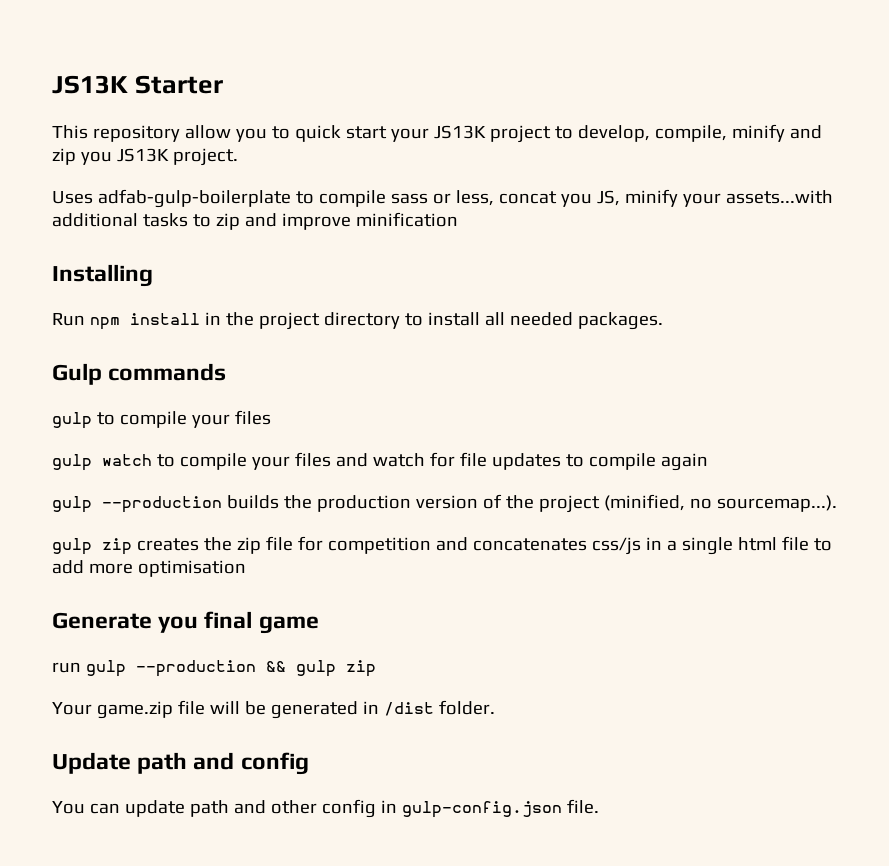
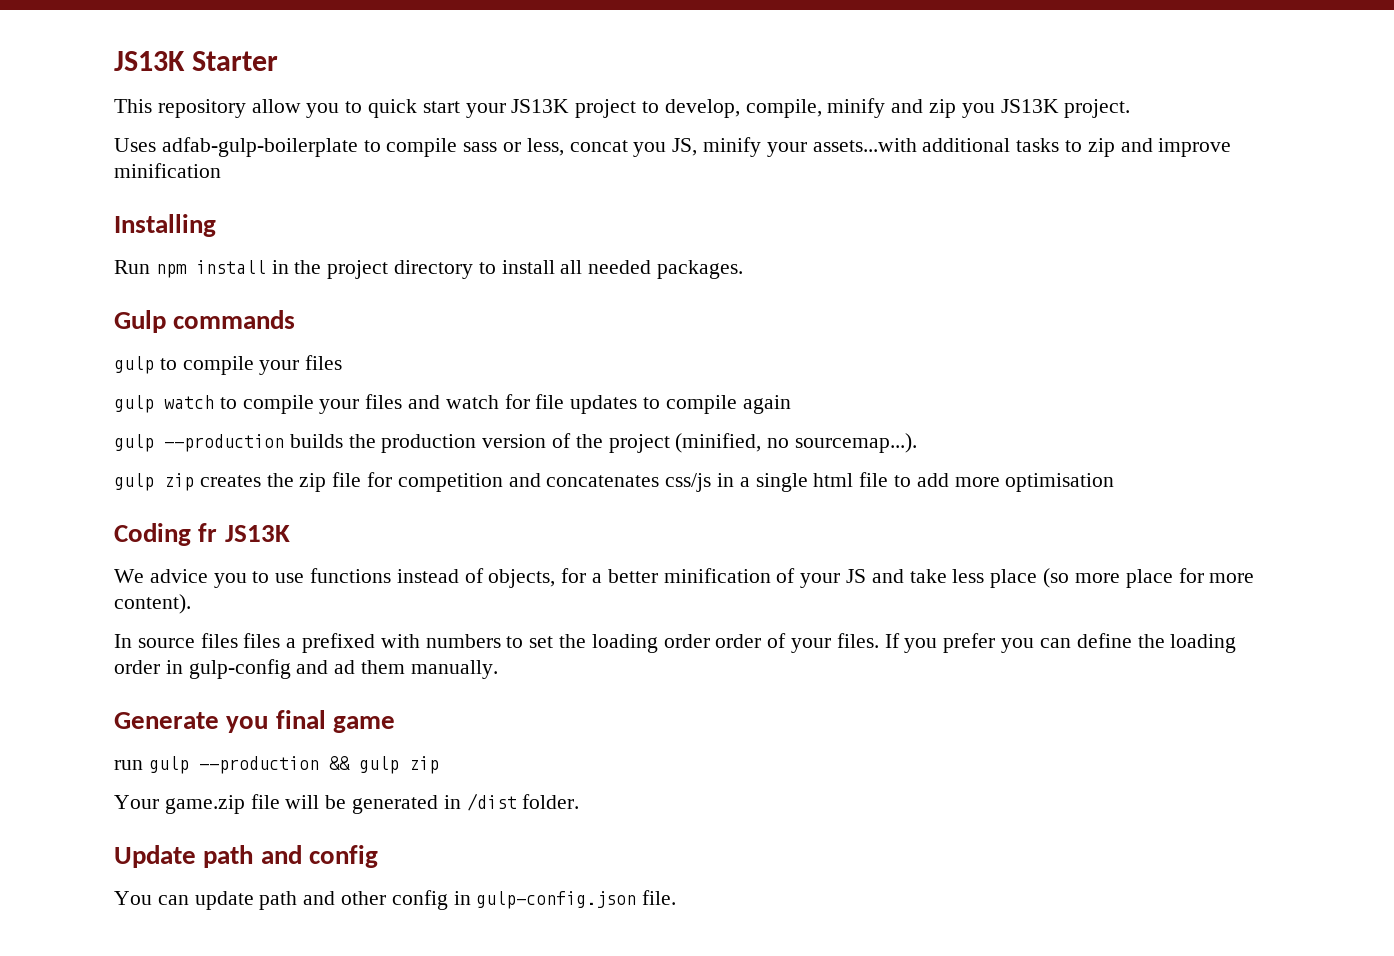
+ Coding fr JS13K
+ We advice you to use functions instead of objects, for a better minification of your JS and take less place (so more place for more content).
+ In source files files a prefixed with numbers to set the loading order order of your files. If you prefer you can define the loading order in gulp-config and ad them manually.

